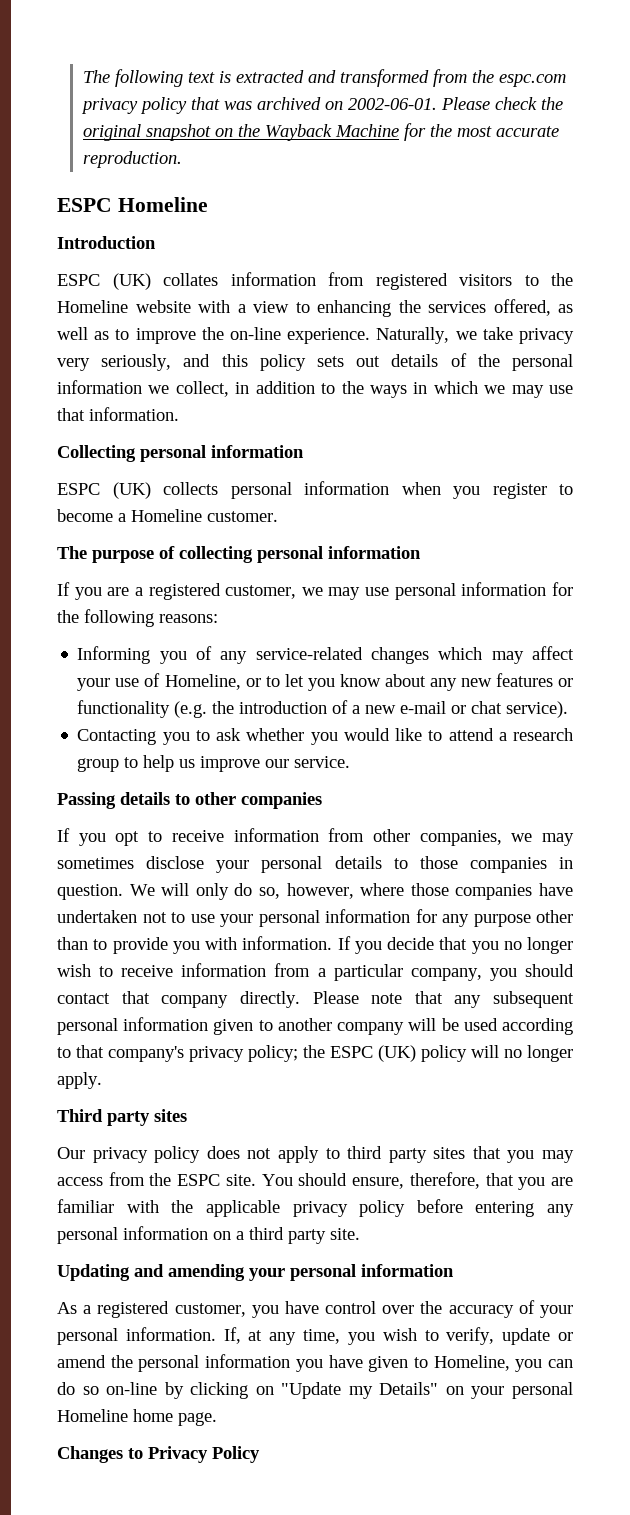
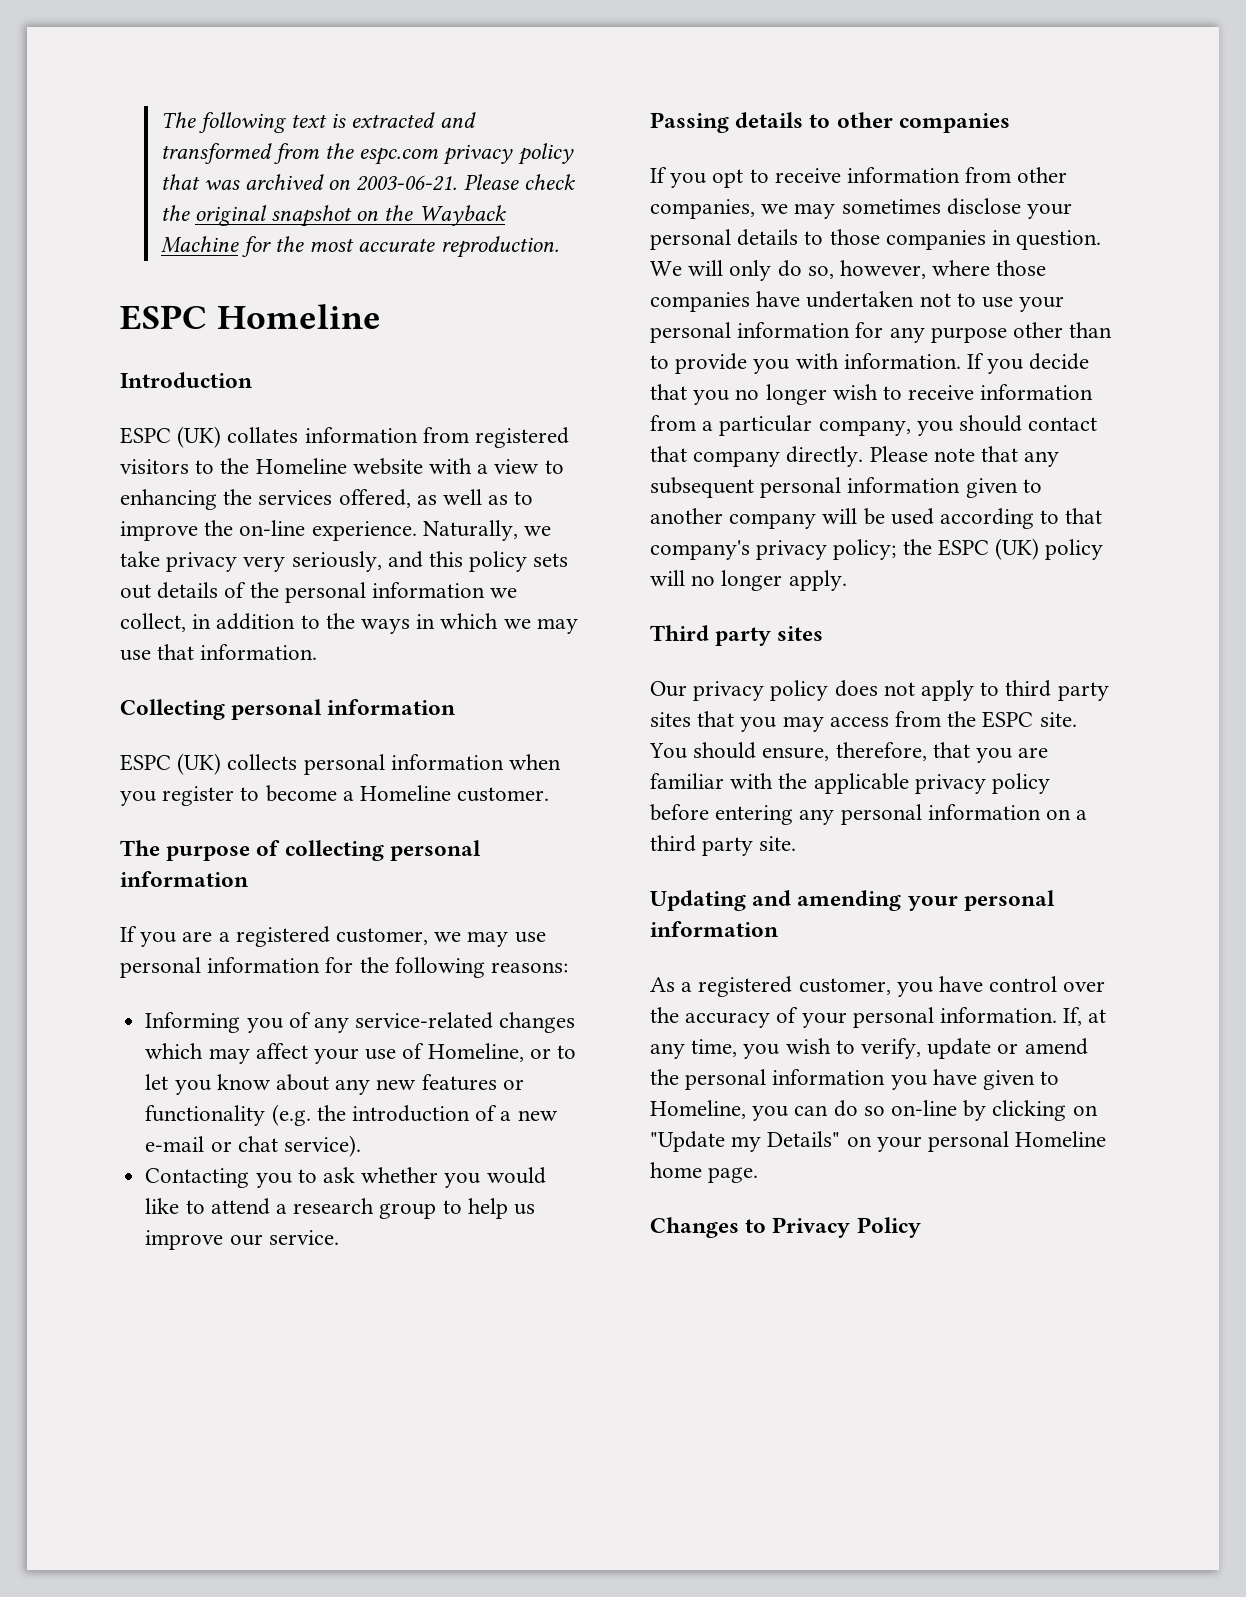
- The following text is extracted and transformed from the espc.com privacy policy that was archived on 2002-06-01.
+ The following text is extracted and transformed from the espc.com privacy policy that was archived on 2003-06-21.

